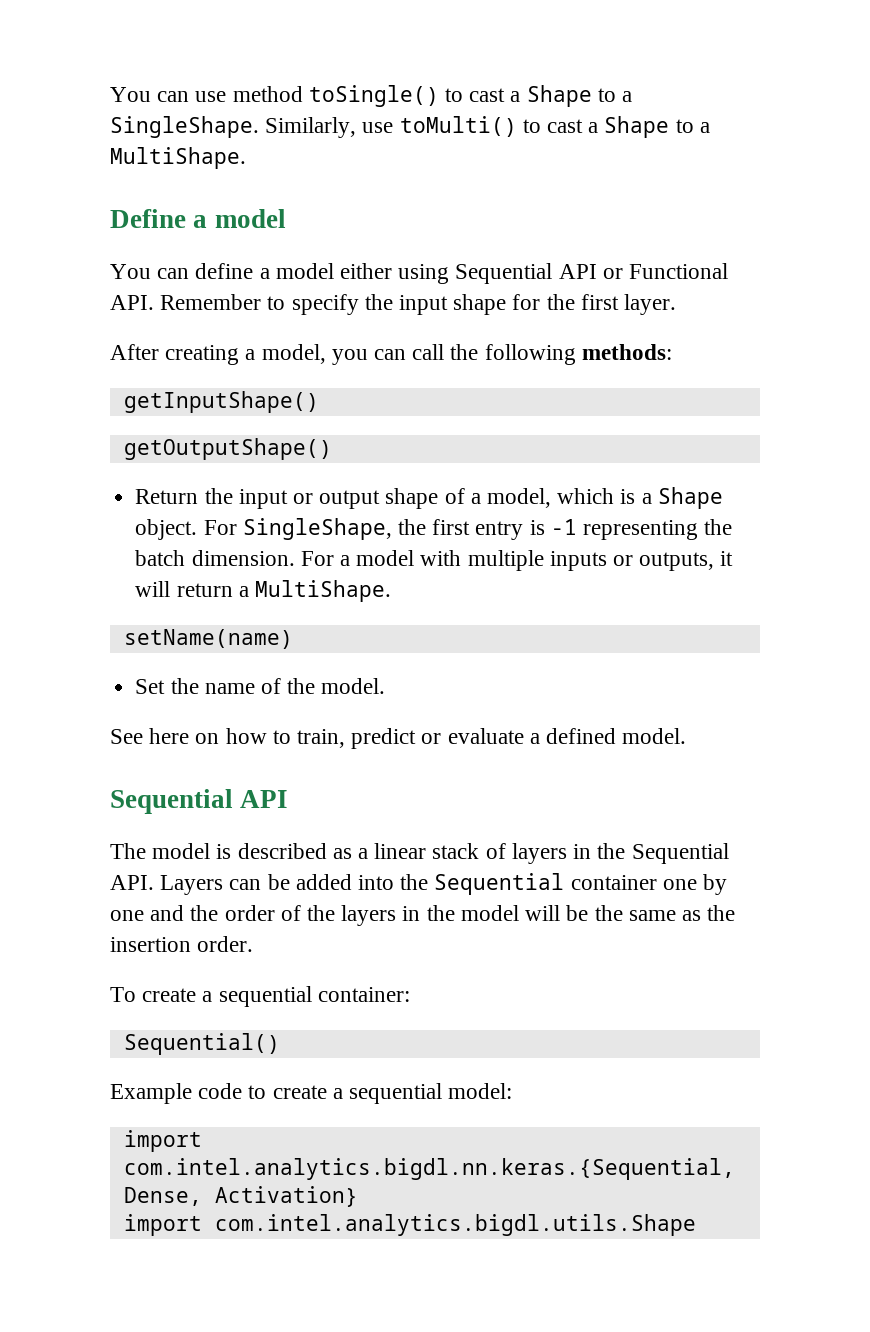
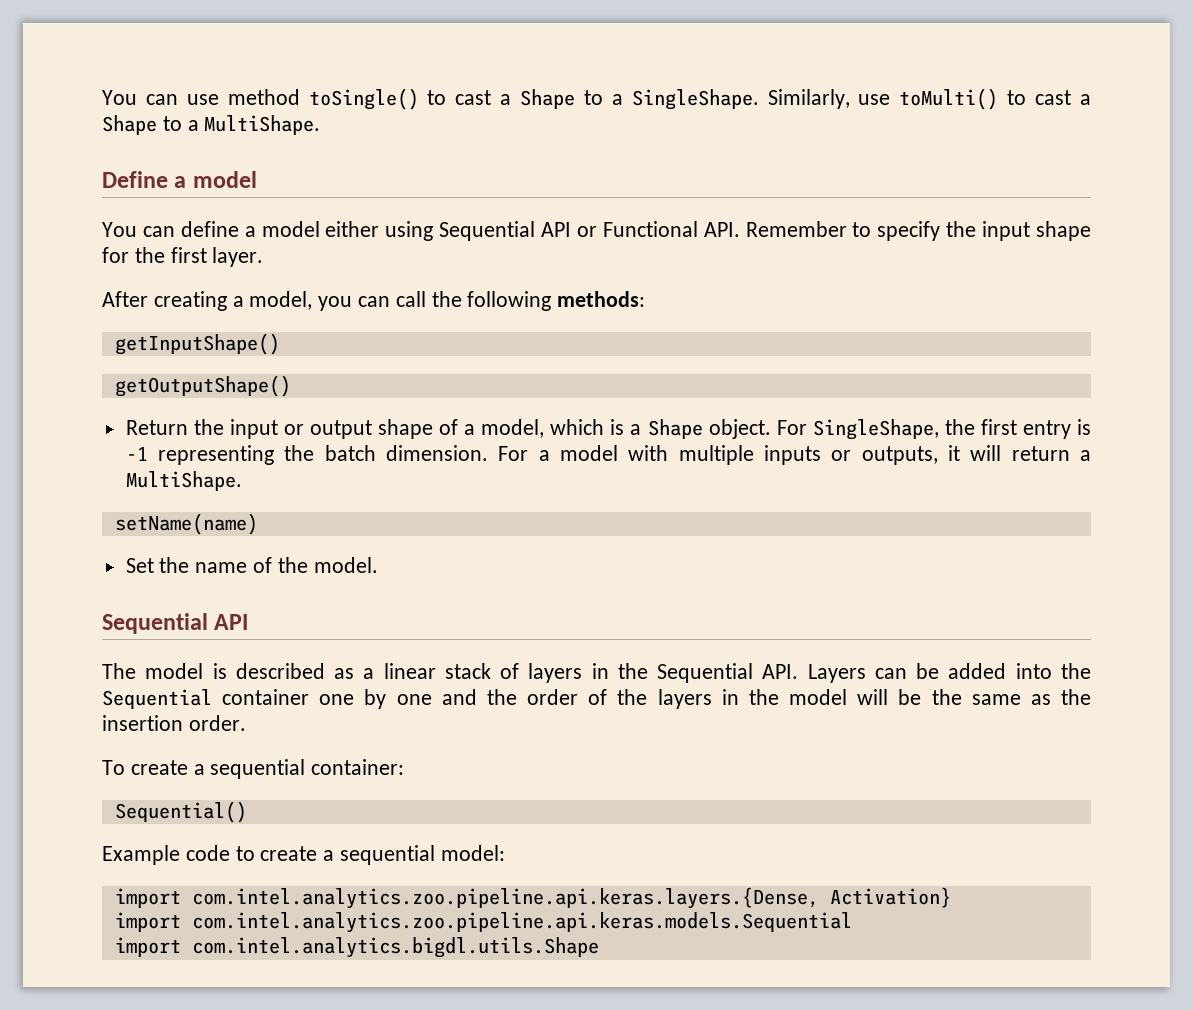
- See here on how to train, predict or evaluate a defined model.
- import com.intel.analytics.bigdl.nn.keras.{Sequential, Dense, Activation}
+ import com.intel.analytics.zoo.pipeline.api.keras.layers.{Dense, Activation}
+ import com.intel.analytics.zoo.pipeline.api.keras.models.Sequential

